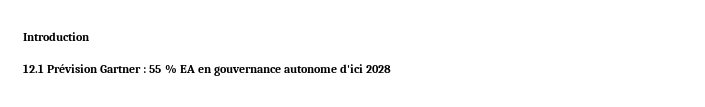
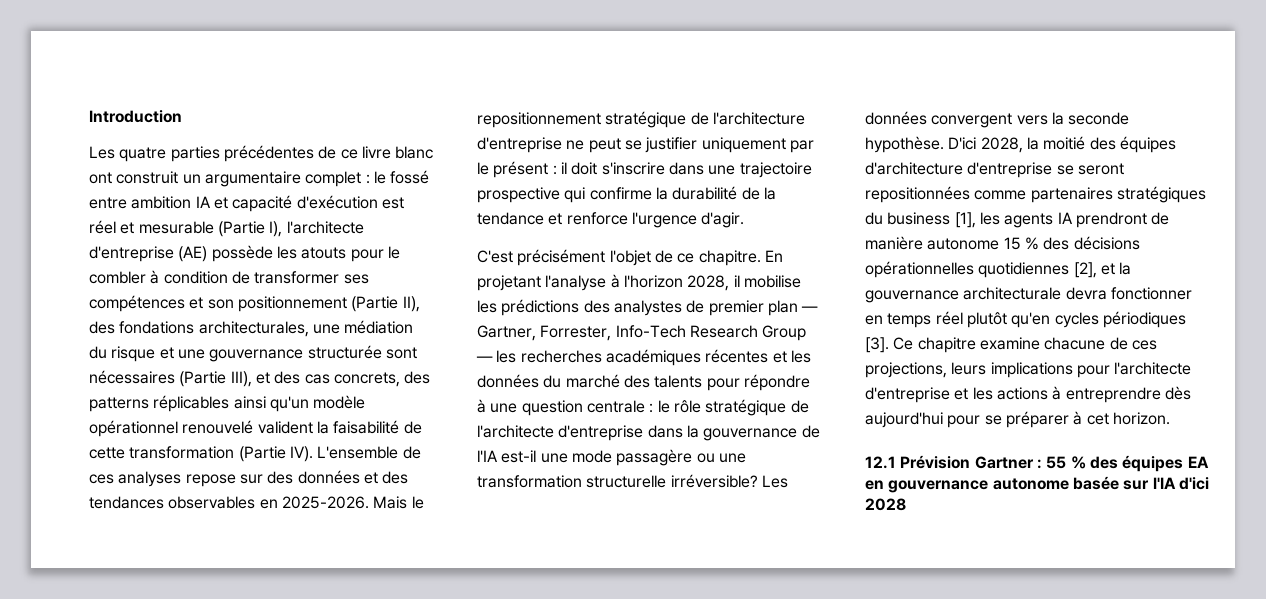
+ Les quatre parties précédentes de ce livre blanc ont construit un argumentaire complet : le fossé entre ambition IA et capacité d'exécution est réel et mesurable (Partie I), l'architecte d'entreprise (AE) possède les atouts pour le combler à condition de transformer ses compétences et son positionnement (Partie II), des fondations architecturales, une médiation du risque et une gouvernance structurée sont nécessaires (Partie III), et des cas concrets, des patterns réplicables ainsi qu'un modèle opérationnel renouvelé valident la faisabilité de cette transformation (Partie IV). L'ensemble de ces analyses repose sur des données et des tendances observables en 2025-2026. Mais le repositionnement stratégique de l'architecture d'entreprise ne peut se justifier uniquement par le présent : il doit s'inscrire dans une trajectoire prospective qui confirme la durabilité de la tendance et renforce l'urgence d'agir.
+ C'est précisément l'objet de ce chapitre. En projetant l'analyse à l'horizon 2028, il mobilise les prédictions des analystes de premier plan — Gartner, Forrester, Info-Tech Research Group — les recherches académiques récentes et les données du marché des talents pour répondre à une question centrale : le rôle stratégique de l'architecte d'entreprise dans la gouvernance de l'IA est-il une mode passagère ou une transformation structurelle irréversible? Les données convergent vers la seconde hypothèse. D'ici 2028, la moitié des équipes d'architecture d'entreprise se seront repositionnées comme partenaires stratégiques du business [1], les agents IA prendront de manière autonome 15 % des décisions opérationnelles quotidiennes [2], et la gouvernance architecturale devra fonctionner en temps réel plutôt qu'en cycles périodiques [3]. Ce chapitre examine chacune de ces projections, leurs implications pour l'architecte d'entreprise et les actions à entreprendre dès aujourd'hui pour se préparer à cet horizon.
- 12.1 Prévision Gartner : 55 % EA en gouvernance autonome d'ici 2028
+ 12.1 Prévision Gartner : 55 % des équipes EA en gouvernance autonome basée sur l'IA d'ici 2028

